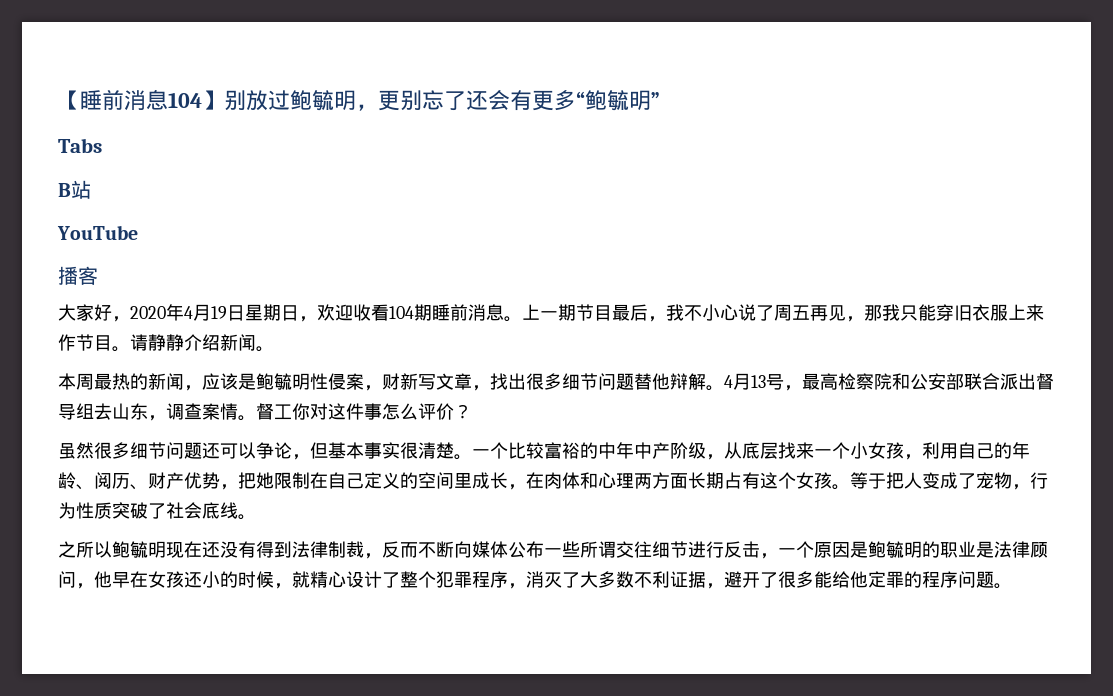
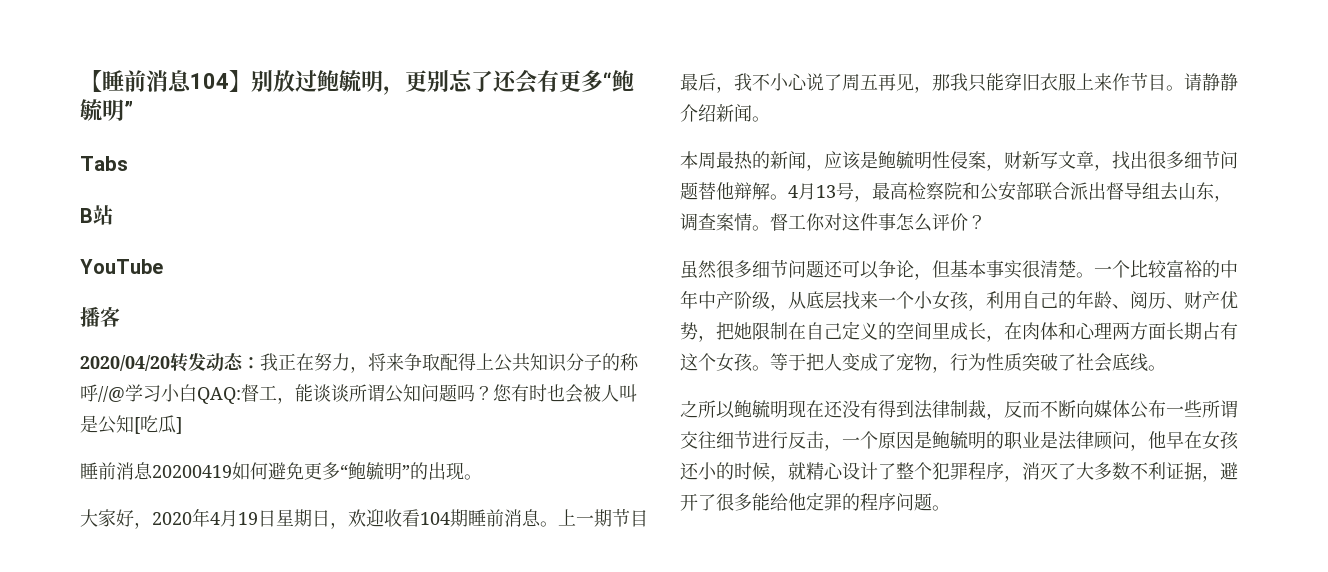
+ 2020/04/20转发动态：我正在努力，将来争取配得上公共知识分子的称呼//@学习小白QAQ:督工，能谈谈所谓公知问题吗？您有时也会被人叫是公知[吃瓜]
+ 睡前消息20200419如何避免更多“鲍毓明”的出现。

